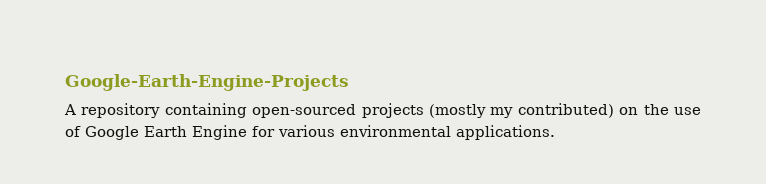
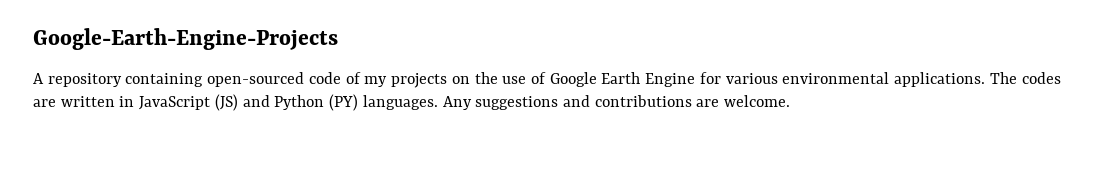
- A repository containing open-sourced projects (mostly my contributed) on the use of Google Earth Engine for various environmental applications.
+ A repository containing open-sourced code of my projects on the use of Google Earth Engine for various environmental applications.
+ The codes are written in JavaScript (JS) and Python (PY) languages. Any suggestions and contributions are welcome.

